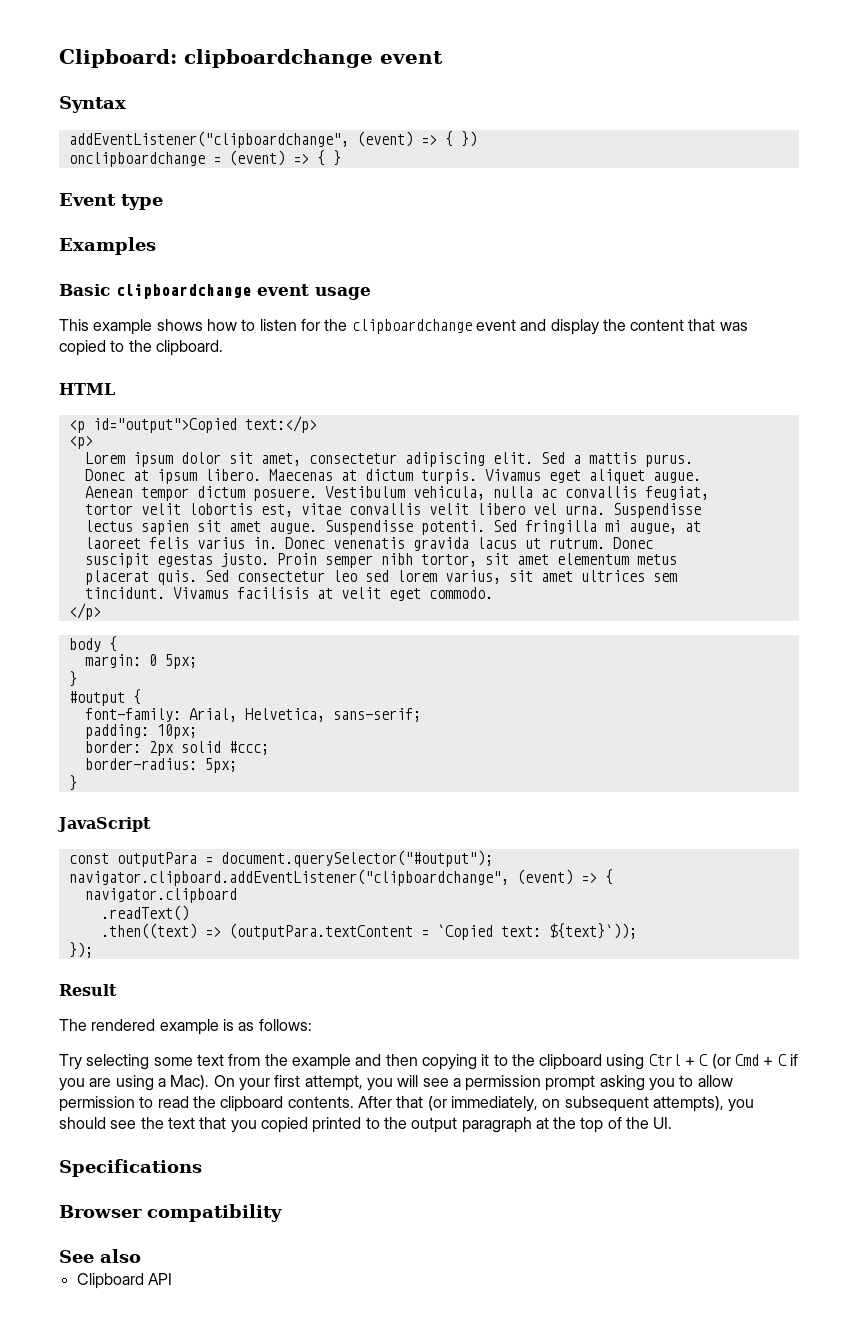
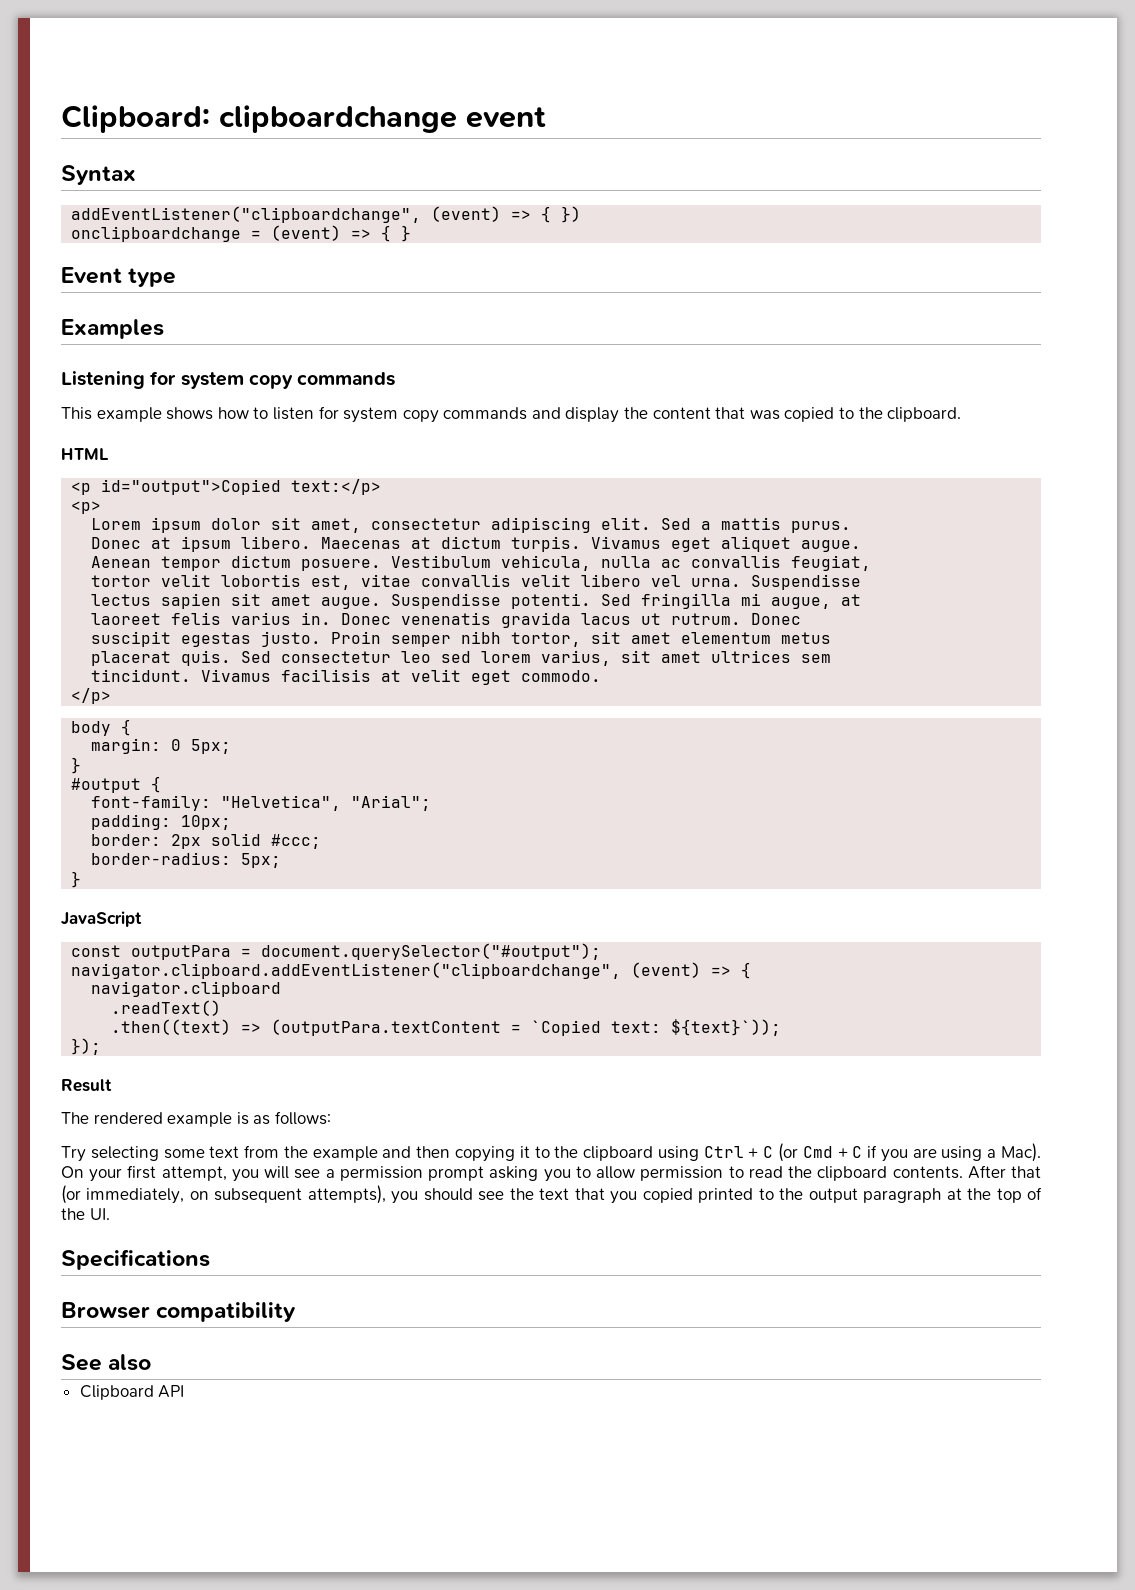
- Basic clipboardchange event usage
+ Listening for system copy commands
- This example shows how to listen for the clipboardchange event and display the content that was copied to the clipboard.
+ This example shows how to listen for system copy commands and display the content that was copied to the clipboard.
- font-family: Arial, Helvetica, sans-serif;
+ font-family: "Helvetica", "Arial";

